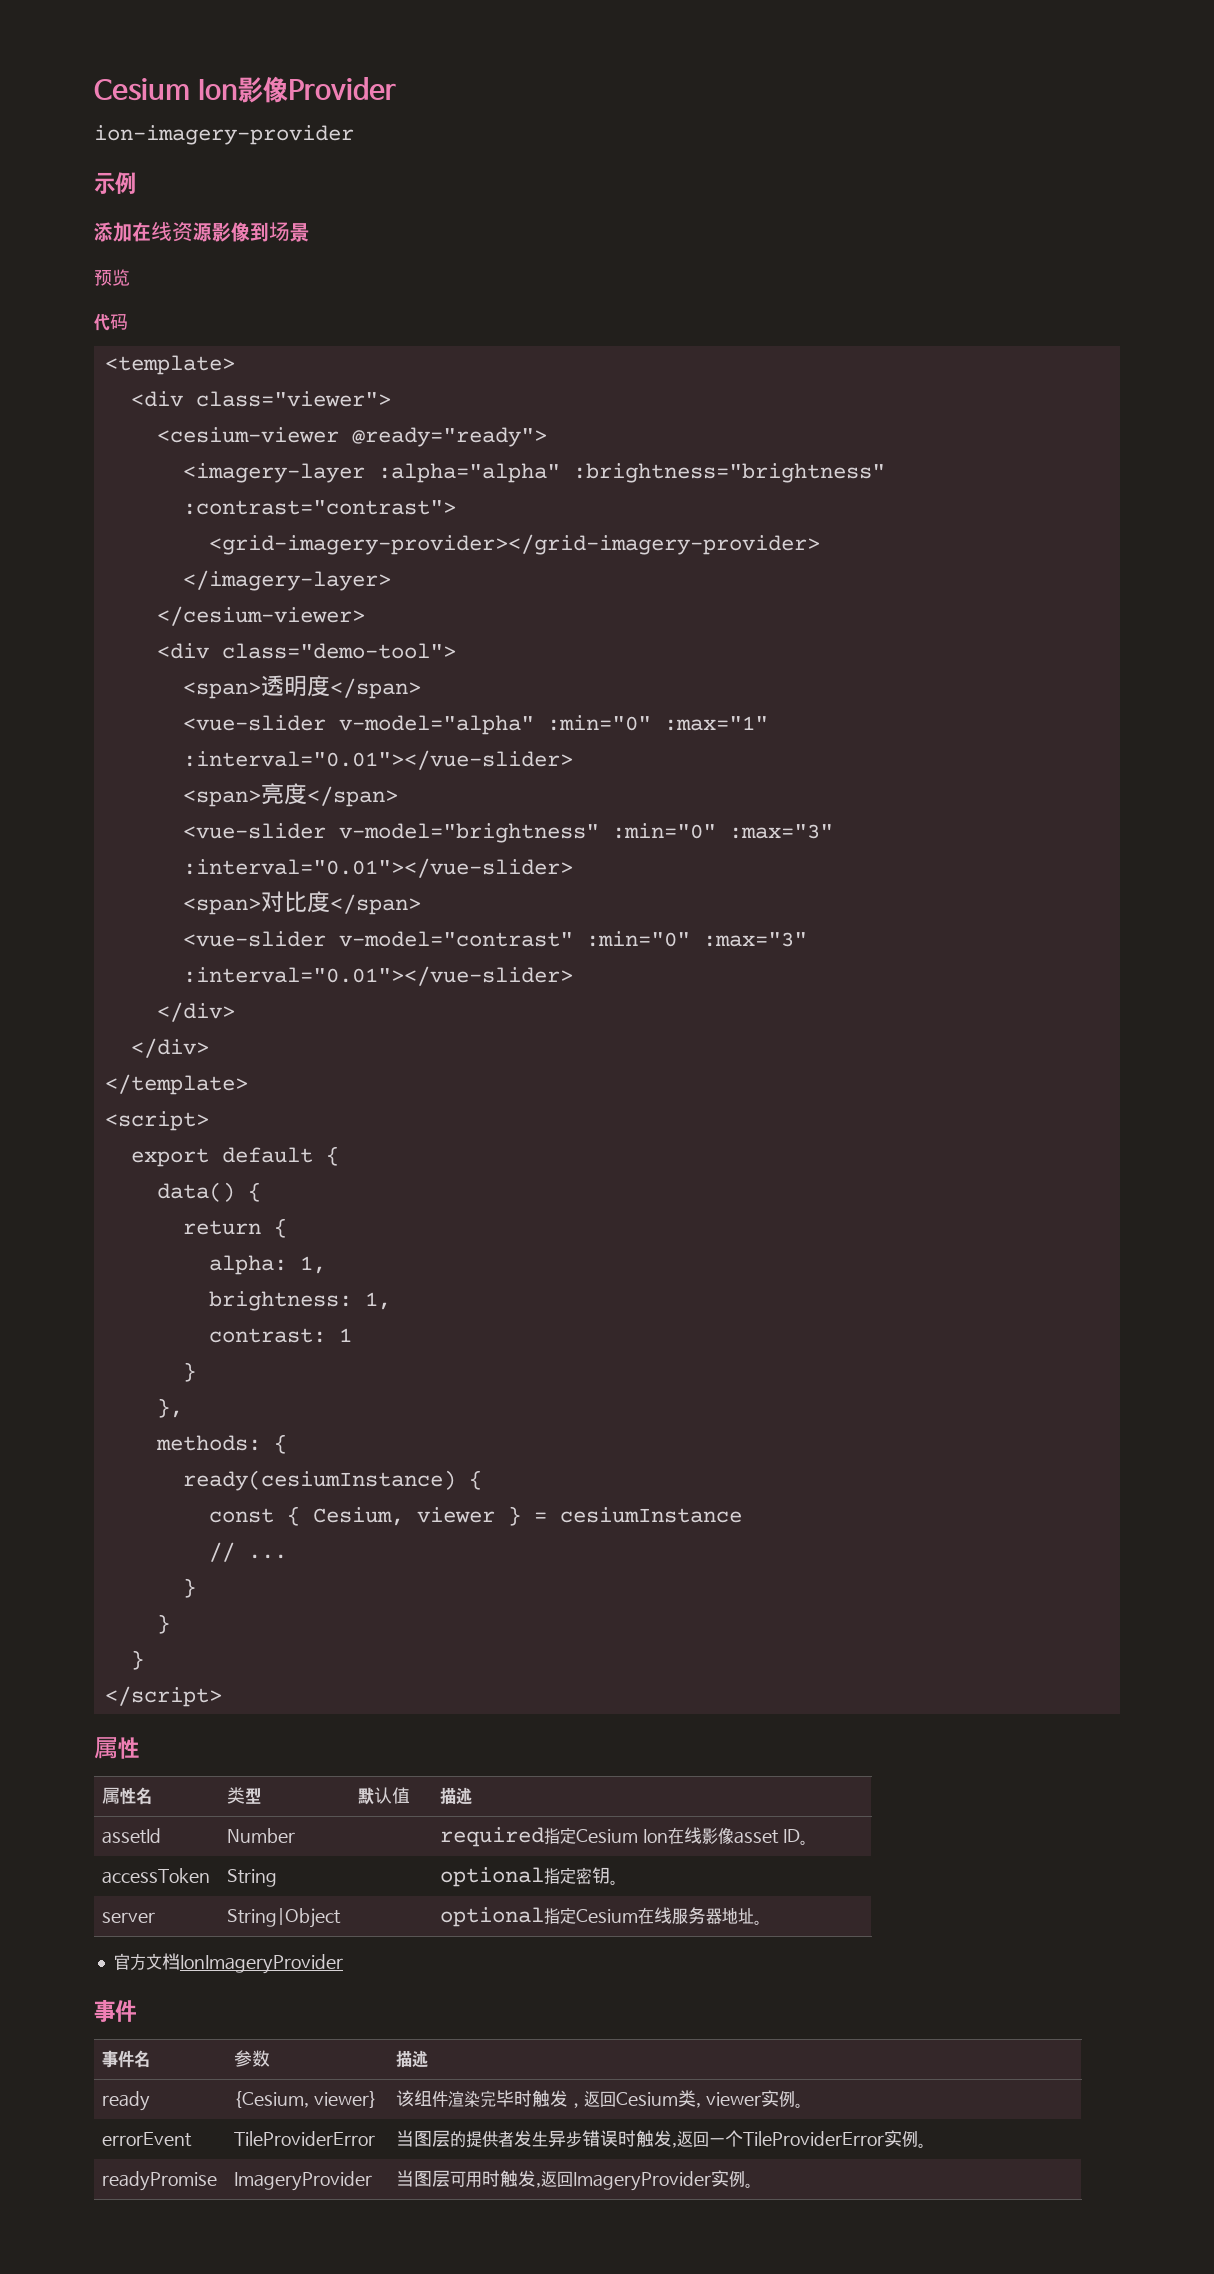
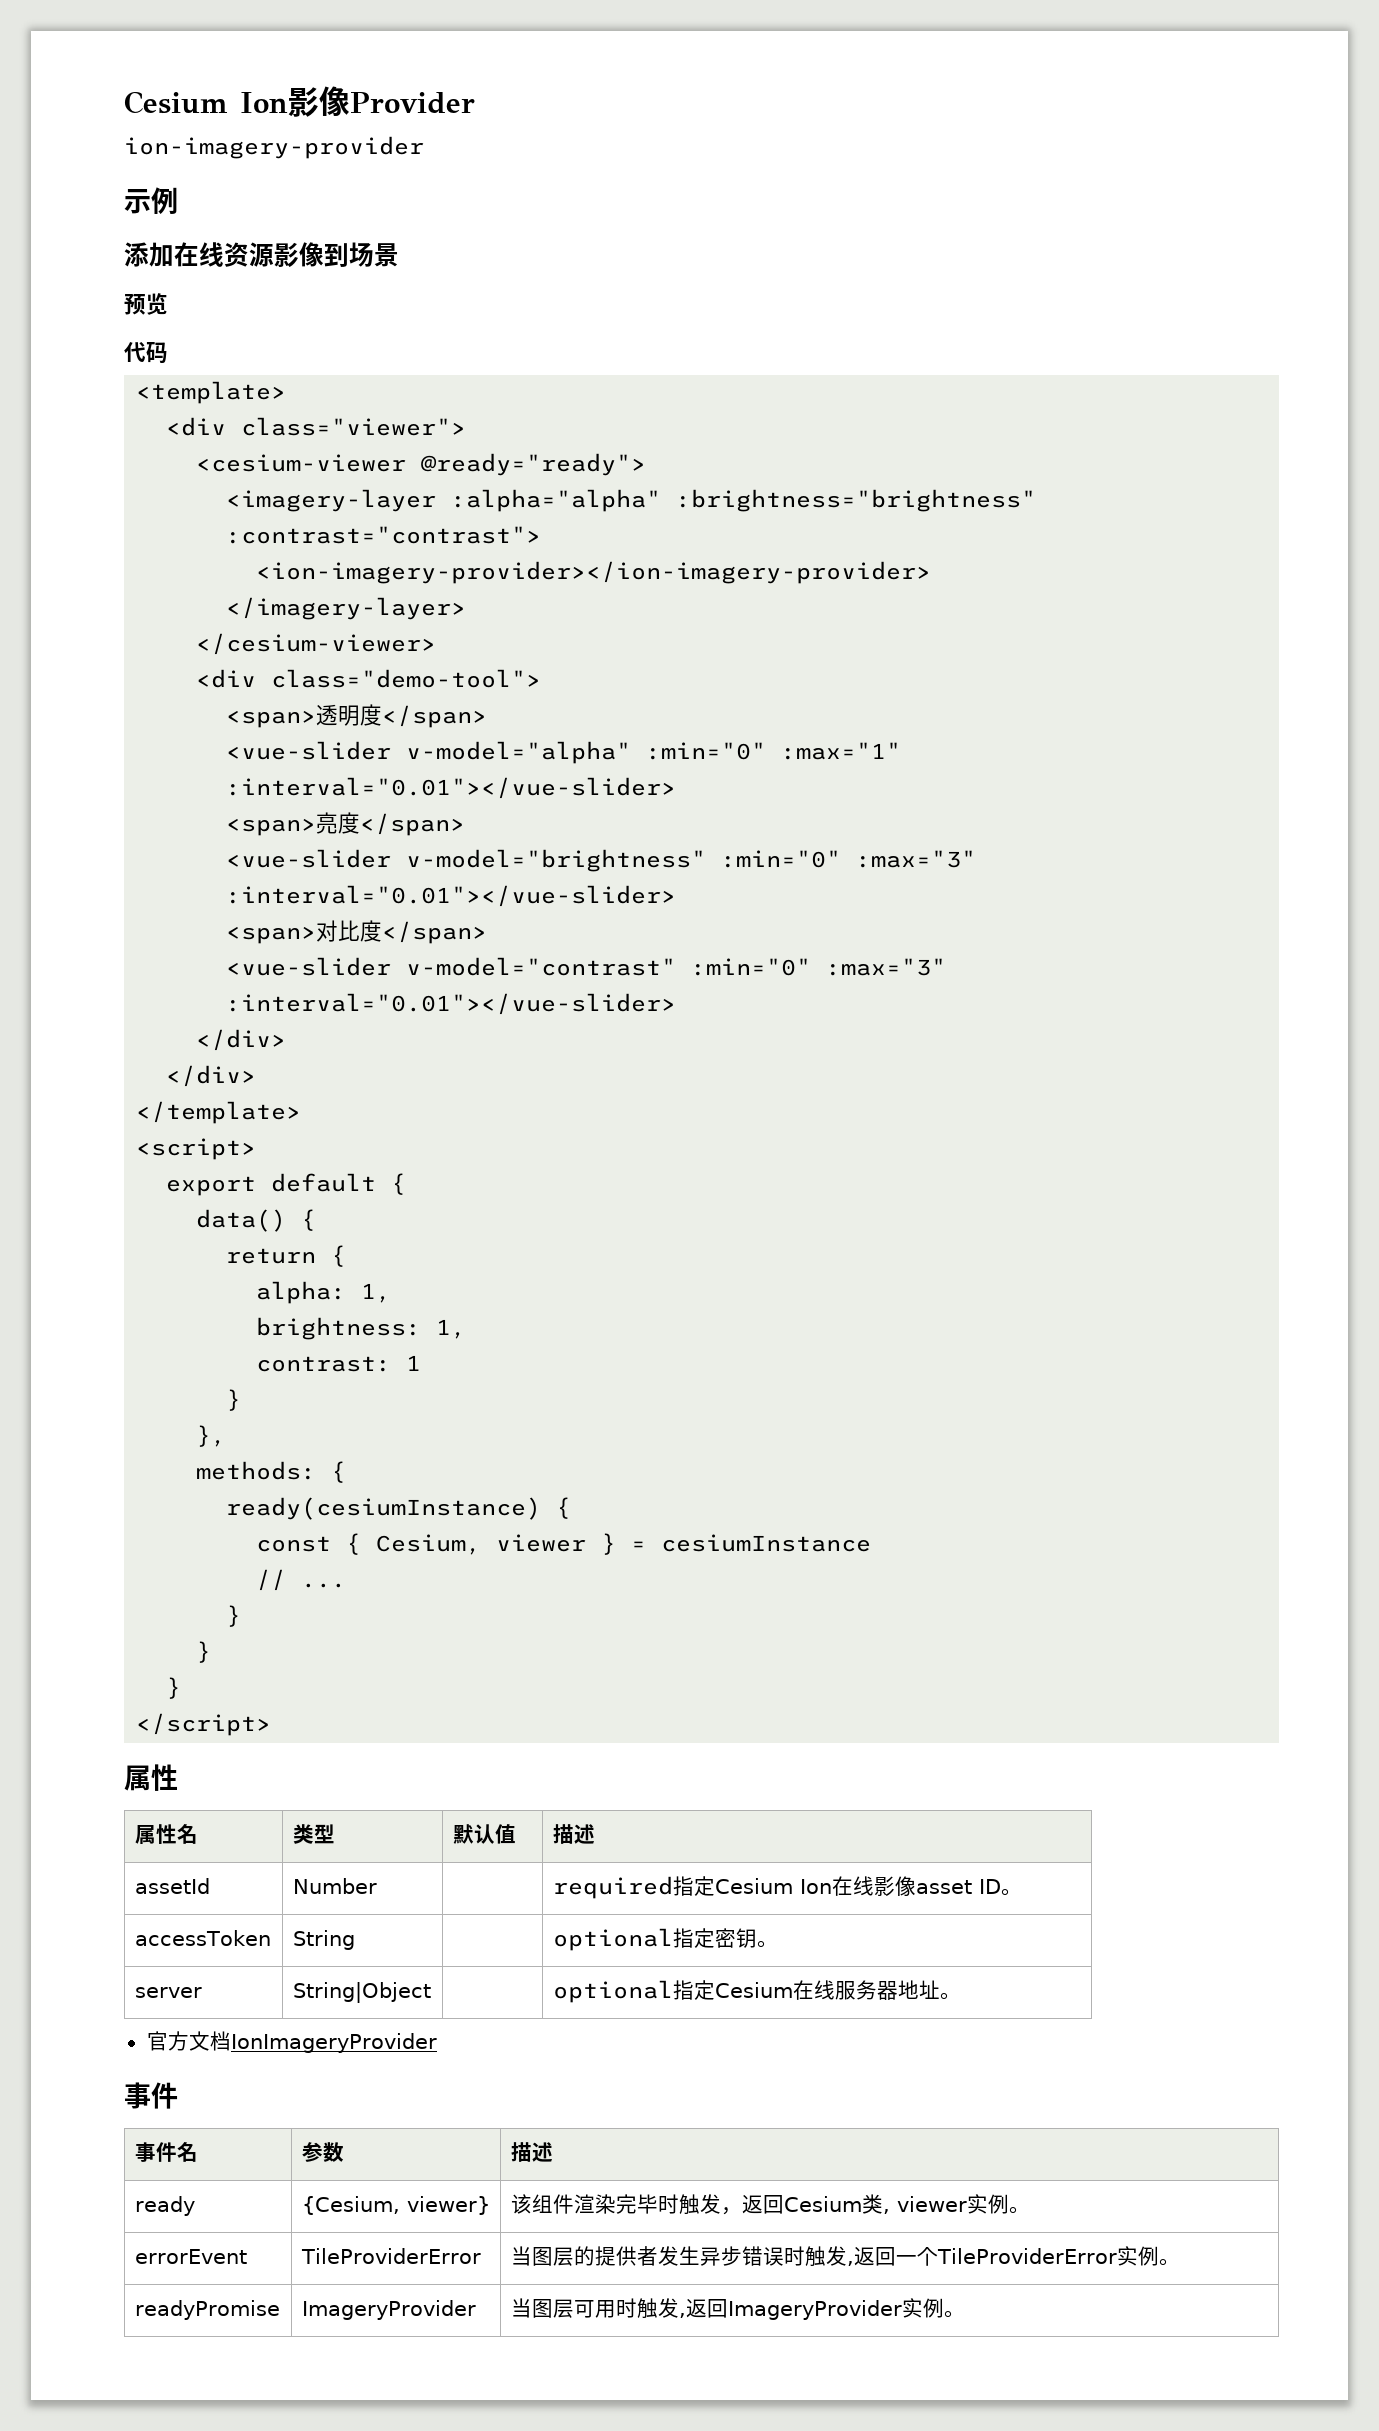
- <grid-imagery-provider></grid-imagery-provider>
+ <ion-imagery-provider></ion-imagery-provider>

